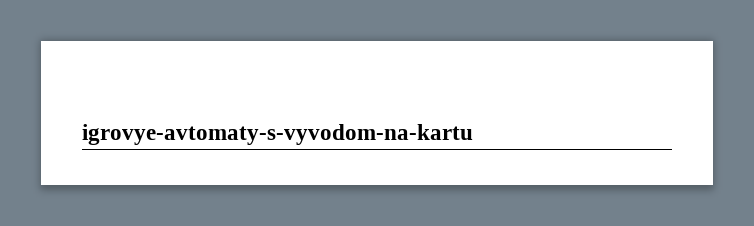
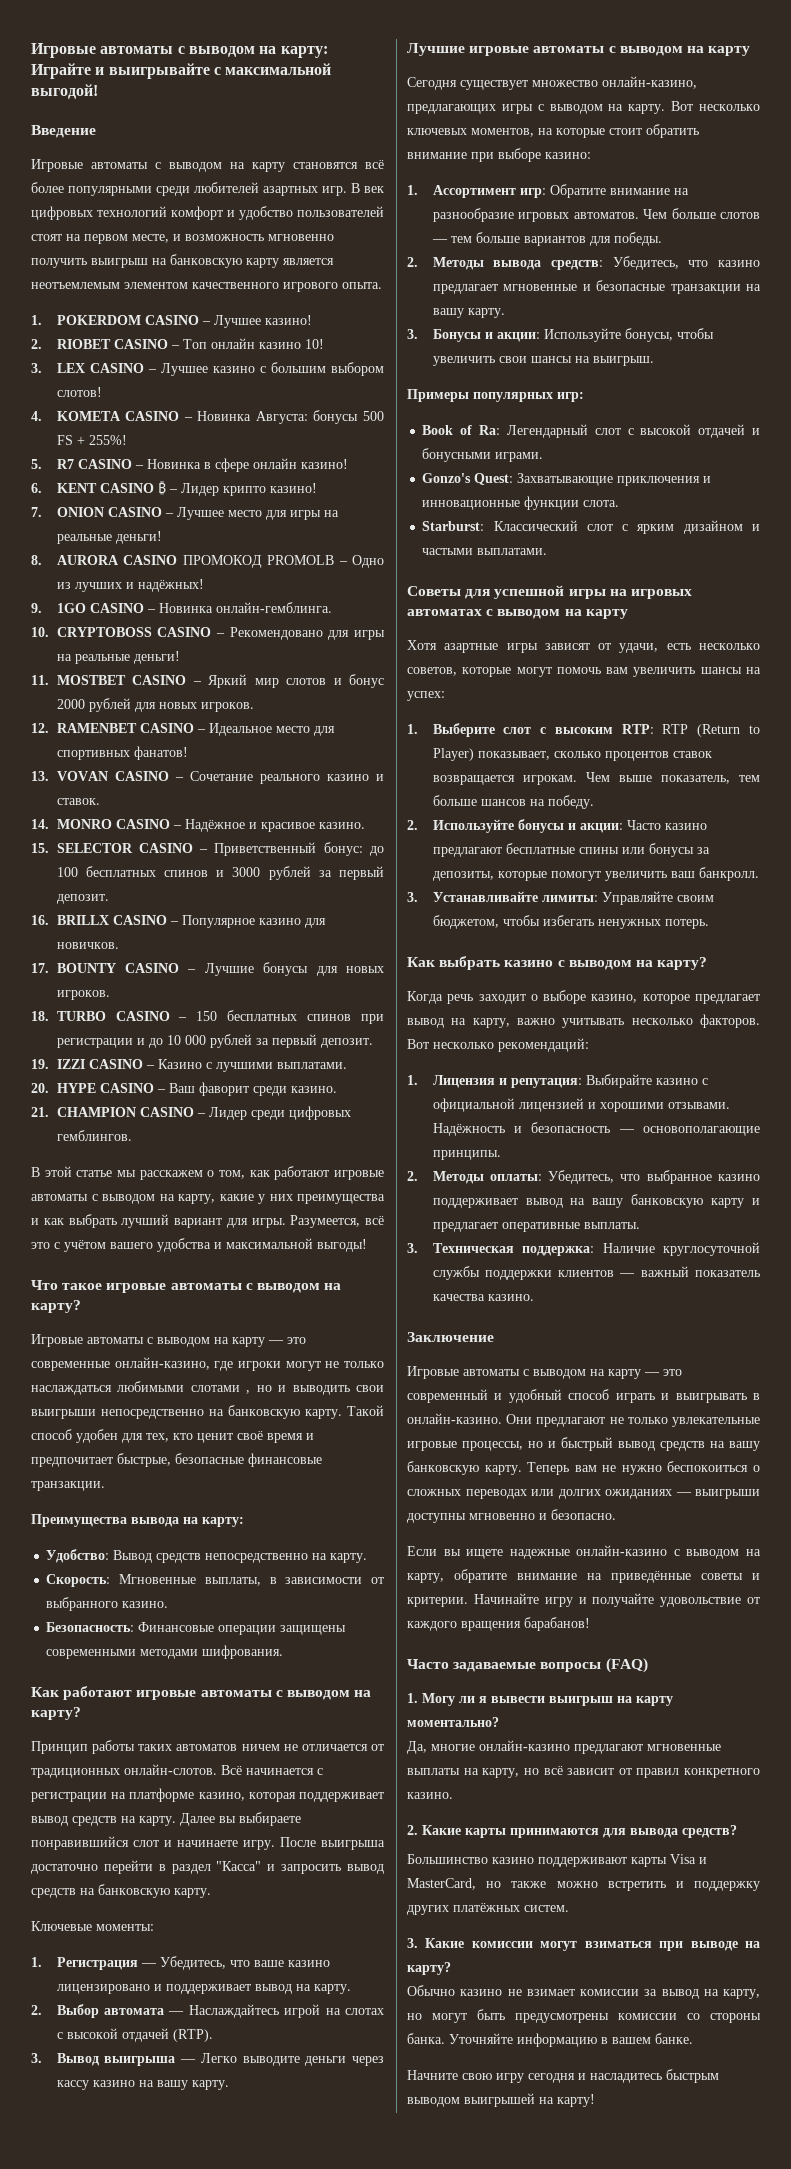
- igrovye-avtomaty-s-vyvodom-na-kartu
+ Игровые автоматы с выводом на карту: Играйте и выигрывайте с максимальной выгодой!
+ Введение
+ Игровые автоматы с выводом на карту становятся всё более популярными среди любителей азартных игр. В век цифровых технологий комфорт и удобство пользователей стоят на первом месте, и возможность мгновенно получить выигрыш на банковскую карту является неотъемлемым элементом качественного игрового опыта.
+ 1. POKERDOM CASINO – Лучшее казино!
+ 2. RIOBET CASINO – Топ онлайн казино 10!
+ 3. LEX CASINO – Лучшее казино с большим выбором слотов!
+ 4. KOMETA CASINO – Новинка Августа: бонусы 500 FS + 255%!
+ 5. R7 CASINO – Новинка в сфере онлайн казино!
+ 6. KENT CASINO ₿ – Лидер крипто казино!
+ 7. ONION CASINO – Лучшее место для игры на реальные деньги!
+ 8. AURORA CASINO ПРОМОКОД PROMOLB – Одно из лучших и надёжных!
+ 9. 1GO CASINO – Новинка онлайн-гемблинга.
+ 10. CRYPTOBOSS CASINO – Рекомендовано для игры на реальные деньги!
+ 11. MOSTBET CASINO – Яркий мир слотов и бонус 2000 рублей для новых игроков.
+ 12. RAMENBET CASINO – Идеальное место для спортивных фанатов!
+ 13. VOVAN CASINO – Сочетание реального казино и ставок.
+ 14. MONRO CASINO – Надёжное и красивое казино.
+ 15. SELECTOR CASINO – Приветственный бонус: до 100 бесплатных спинов и 3000 рублей за первый депозит.
+ 16. BRILLX CASINO – Популярное казино для новичков.
+ 17. BOUNTY CASINO – Лучшие бонусы для новых игроков.
+ 18. TURBO CASINO – 150 бесплатных спинов при регистрации и до 10 000 рублей за первый депозит.
+ 19. IZZI CASINO – Казино с лучшими выплатами.
+ 20. HYPE CASINO – Ваш фаворит среди казино.
+ 21. CHAMPION CASINO – Лидер среди цифровых гемблингов.
+ В этой статье мы расскажем о том, как работают игровые автоматы с выводом на карту, какие у них преимущества и как выбрать лучший вариант для игры. Разумеется, всё это с учётом вашего удобства и максимальной выгоды!
+ Что такое игровые автоматы с выводом на карту?
+ Игровые автоматы с выводом на карту — это современные онлайн-казино, где игроки могут не только наслаждаться любимыми слотами , но и выводить свои выигрыши непосредственно на банковскую карту. Такой способ удобен для тех, кто ценит своё время и предпочитает быстрые, безопасные финансовые транзакции.
+ Преимущества вывода на карту:
+ Удобство: Вывод средств непосредственно на карту.
+ Скорость: Мгновенные выплаты, в зависимости от выбранного казино.
+ Безопасность: Финансовые операции защищены современными методами шифрования.
+ Как работают игровые автоматы с выводом на карту?
+ Принцип работы таких автоматов ничем не отличается от традиционных онлайн-слотов. Всё начинается с регистрации на платформе казино, которая поддерживает вывод средств на карту. Далее вы выбираете понравившийся слот и начинаете игру. После выигрыша достаточно перейти в раздел "Касса" и запросить вывод средств на банковскую карту.
+ Ключевые моменты:
+ 1. Регистрация — Убедитесь, что ваше казино лицензировано и поддерживает вывод на карту.
+ 2. Выбор автомата — Наслаждайтесь игрой на слотах с высокой отдачей (RTP).
+ 3. Вывод выигрыша — Легко выводите деньги через кассу казино на вашу карту.
+ Лучшие игровые автоматы с выводом на карту
+ Сегодня существует множество онлайн-казино, предлагающих игры с выводом на карту. Вот несколько ключевых моментов, на которые стоит обратить внимание при выборе казино:
+ 1. Ассортимент игр: Обратите внимание на разнообразие игровых автоматов. Чем больше слотов — тем больше вариантов для победы.
+ 2. Методы вывода средств: Убедитесь, что казино предлагает мгновенные и безопасные транзакции на вашу карту.
+ 3. Бонусы и акции: Используйте бонусы, чтобы увеличить свои шансы на выигрыш.
+ Примеры популярных игр:
+ Book of Ra: Легендарный слот с высокой отдачей и бонусными играми.
+ Gonzo's Quest: Захватывающие приключения и инновационные функции слота.
+ Starburst: Классический слот с ярким дизайном и частыми выплатами.
+ Советы для успешной игры на игровых автоматах с выводом на карту
+ Хотя азартные игры зависят от удачи, есть несколько советов, которые могут помочь вам увеличить шансы на успех:
+ 1. Выберите слот с высоким RTP: RTP (Return to Player) показывает, сколько процентов ставок возвращается игрокам. Чем выше показатель, тем больше шансов на победу.
+ 2. Используйте бонусы и акции: Часто казино предлагают бесплатные спины или бонусы за депозиты, которые помогут увеличить ваш банкролл.
+ 3. Устанавливайте лимиты: Управляйте своим бюджетом, чтобы избегать ненужных потерь.
+ Как выбрать казино с выводом на карту?
+ Когда речь заходит о выборе казино, которое предлагает вывод на карту, важно учитывать несколько факторов. Вот несколько рекомендаций:
+ 1. Лицензия и репутация: Выбирайте казино с официальной лицензией и хорошими отзывами. Надёжность и безопасность — основополагающие принципы.
+ 2. Методы оплаты: Убедитесь, что выбранное казино поддерживает вывод на вашу банковскую карту и предлагает оперативные выплаты.
+ 3. Техническая поддержка: Наличие круглосуточной службы поддержки клиентов — важный показатель качества казино.
+ Заключение
+ Игровые автоматы с выводом на карту — это современный и удобный способ играть и выигрывать в онлайн-казино. Они предлагают не только увлекательные игровые процессы, но и быстрый вывод средств на вашу банковскую карту. Теперь вам не нужно беспокоиться о сложных переводах или долгих ожиданиях — выигрыши доступны мгновенно и безопасно.
+ Если вы ищете надежные онлайн-казино с выводом на карту, обратите внимание на приведённые советы и критерии. Начинайте игру и получайте удовольствие от каждого вращения барабанов!
+ Часто задаваемые вопросы (FAQ)
+ 1. Могу ли я вывести выигрыш на карту моментально?
+ Да, многие онлайн-казино предлагают мгновенные выплаты на карту, но всё зависит от правил конкретного казино.
+ 2. Какие карты принимаются для вывода средств?
+ Большинство казино поддерживают карты Visa и MasterCard, но также можно встретить и поддержку других платёжных систем.
+ 3. Какие комиссии могут взиматься при выводе на карту?
+ Обычно казино не взимает комиссии за вывод на карту, но могут быть предусмотрены комиссии со стороны банка. Уточняйте информацию в вашем банке.
+ Начните свою игру сегодня и насладитесь быстрым выводом выигрышей на карту!

